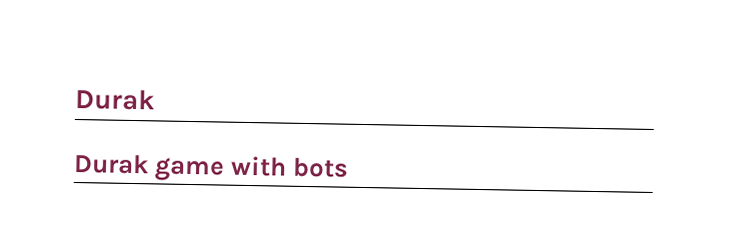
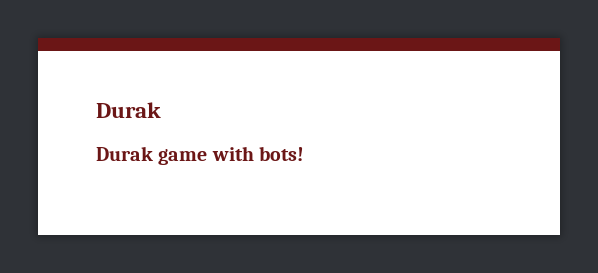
- Durak game with bots
+ Durak game with bots!

